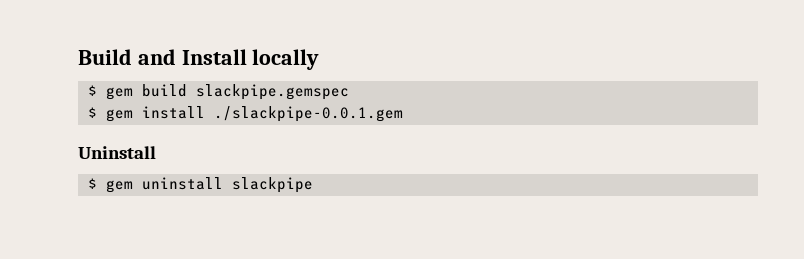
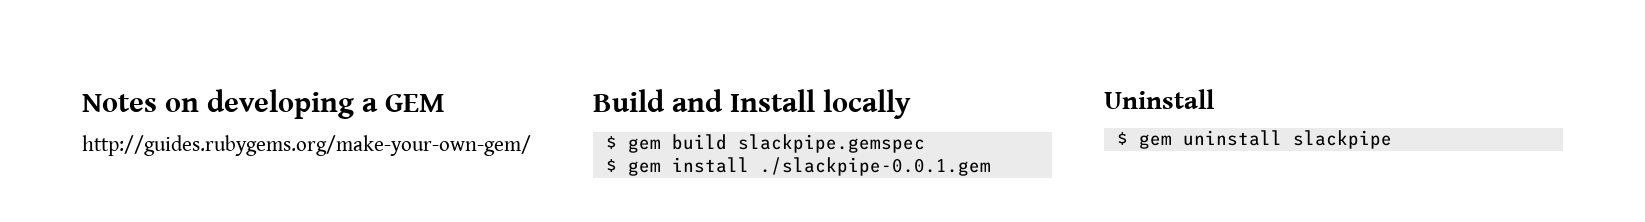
+ Notes on developing a GEM
+ http://guides.rubygems.org/make-your-own-gem/

